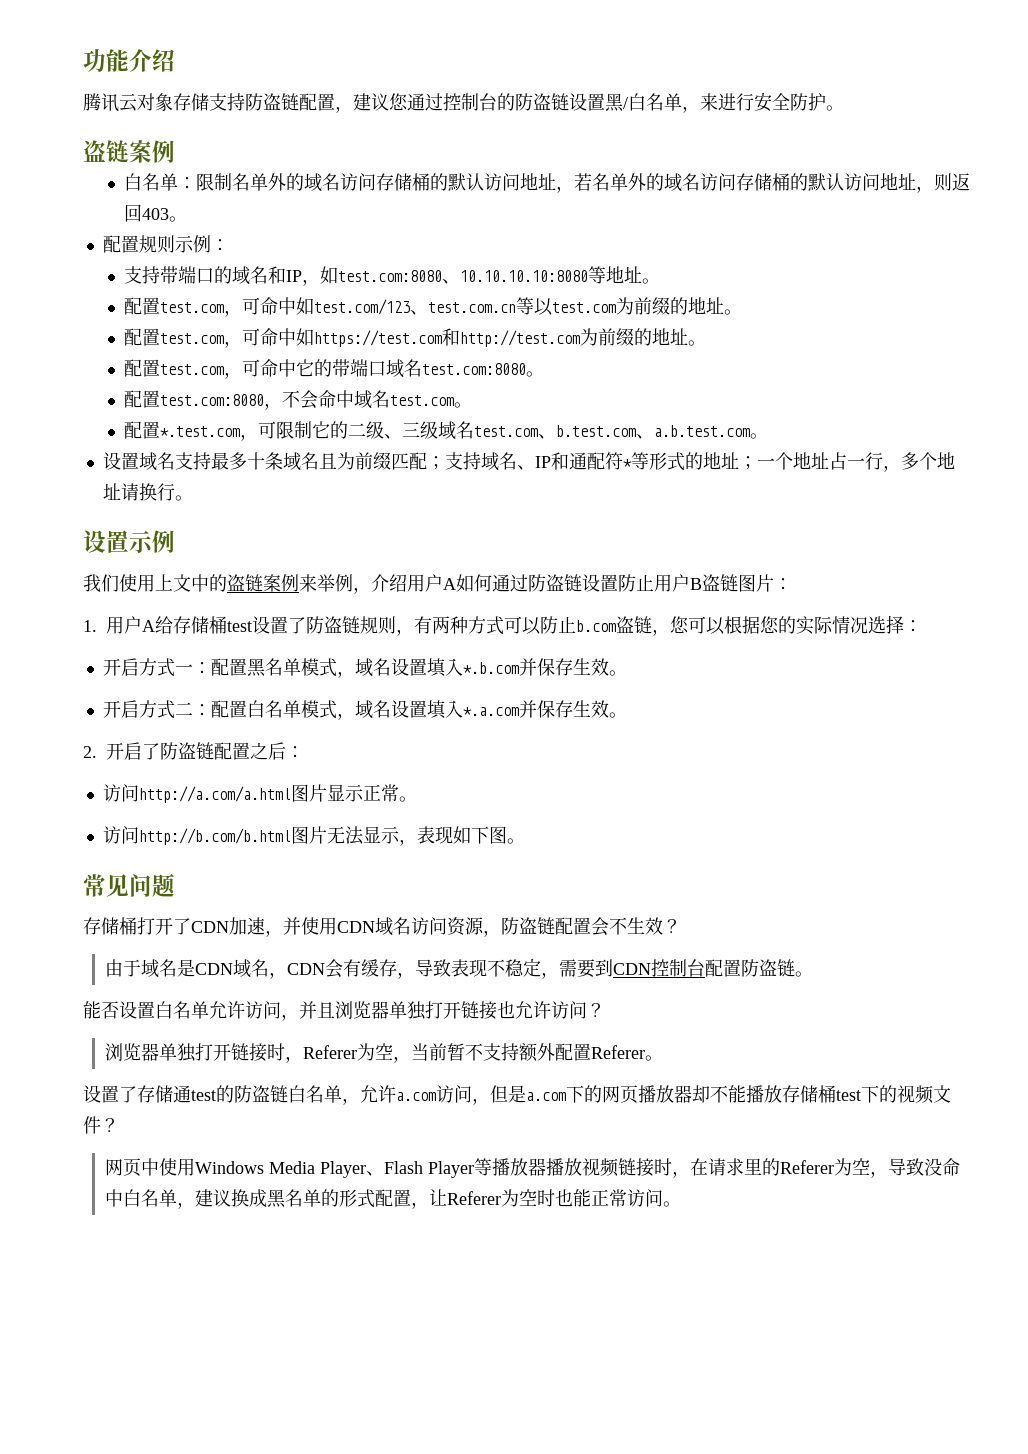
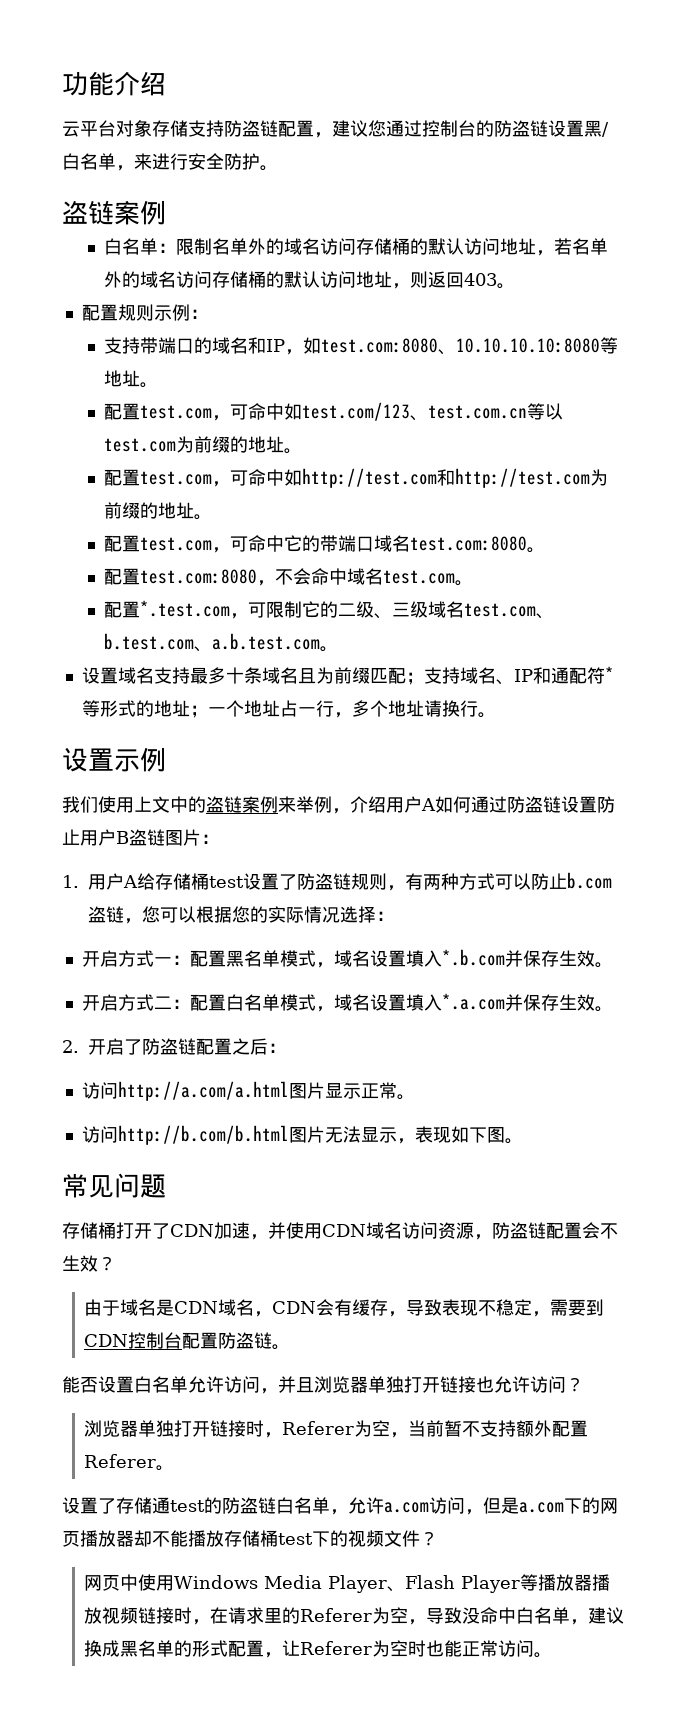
- 腾讯云对象存储支持防盗链配置，建议您通过控制台的防盗链设置黑/白名单，来进行安全防护。
+ 云平台对象存储支持防盗链配置，建议您通过控制台的防盗链设置黑/白名单，来进行安全防护。
- 配置test.com，可命中如https://test.com和http://test.com为前缀的地址。
+ 配置test.com，可命中如http://test.com和http://test.com为前缀的地址。

